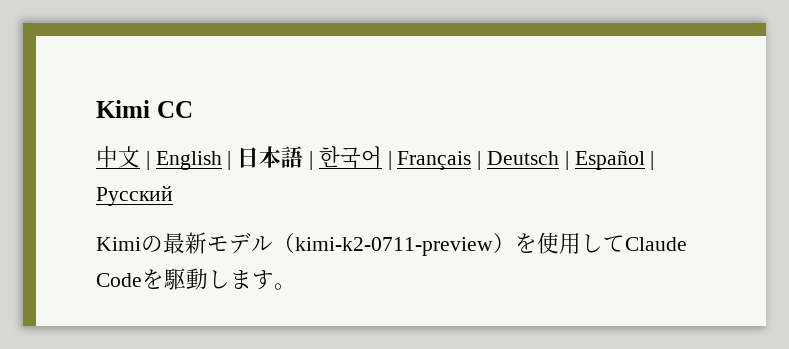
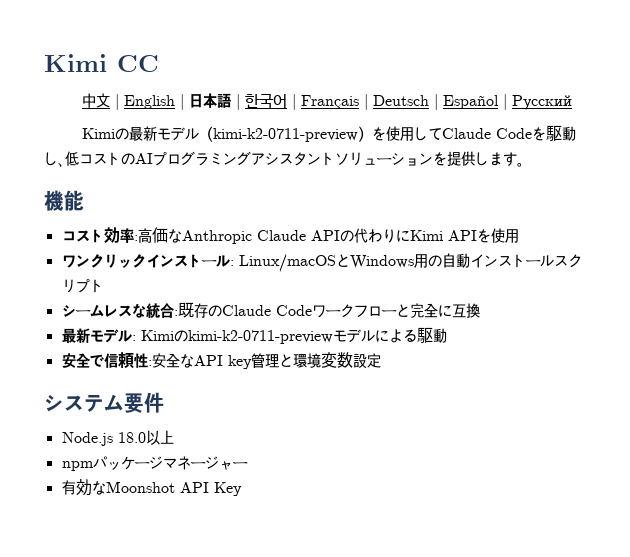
- Kimiの最新モデル（kimi-k2-0711-preview）を使用してClaude Codeを駆動します。
+ Kimiの最新モデル（kimi-k2-0711-preview）を使用してClaude Codeを駆動し、低コストのAIプログラミングアシスタントソリューションを提供します。
+ 機能
+ コスト効率:高価なAnthropic Claude APIの代わりにKimi APIを使用
+ ワンクリックインストール: Linux/macOSとWindows用の自動インストールスクリプト
+ シームレスな統合:既存のClaude Codeワークフローと完全に互換
+ 最新モデル: Kimiのkimi-k2-0711-previewモデルによる駆動
+ 安全で信頼性:安全なAPI key管理と環境変数設定
+ システム要件
+ Node.js 18.0以上
+ npmパッケージマネージャー
+ 有効なMoonshot API Key

